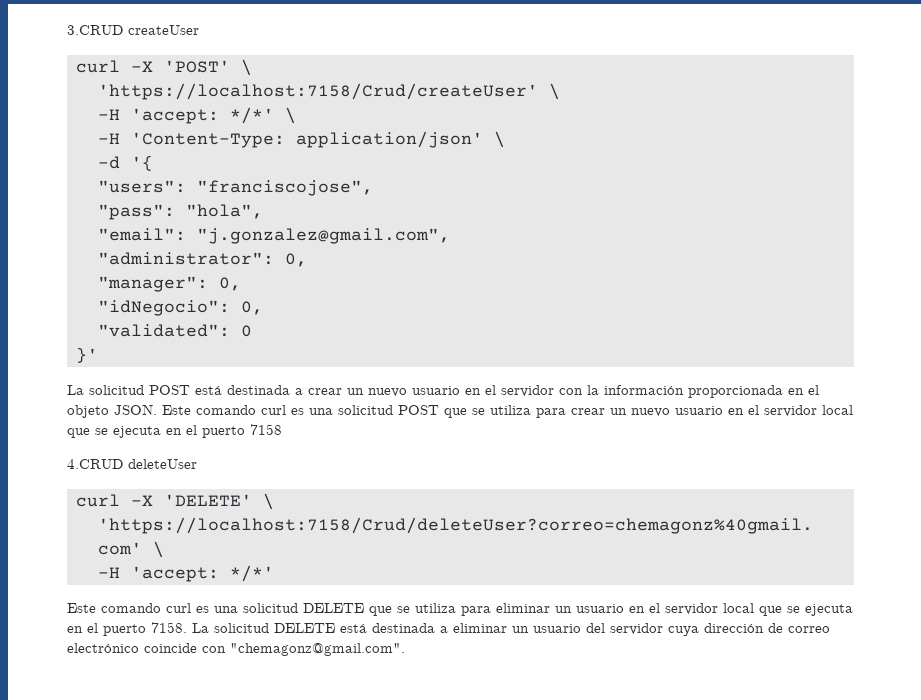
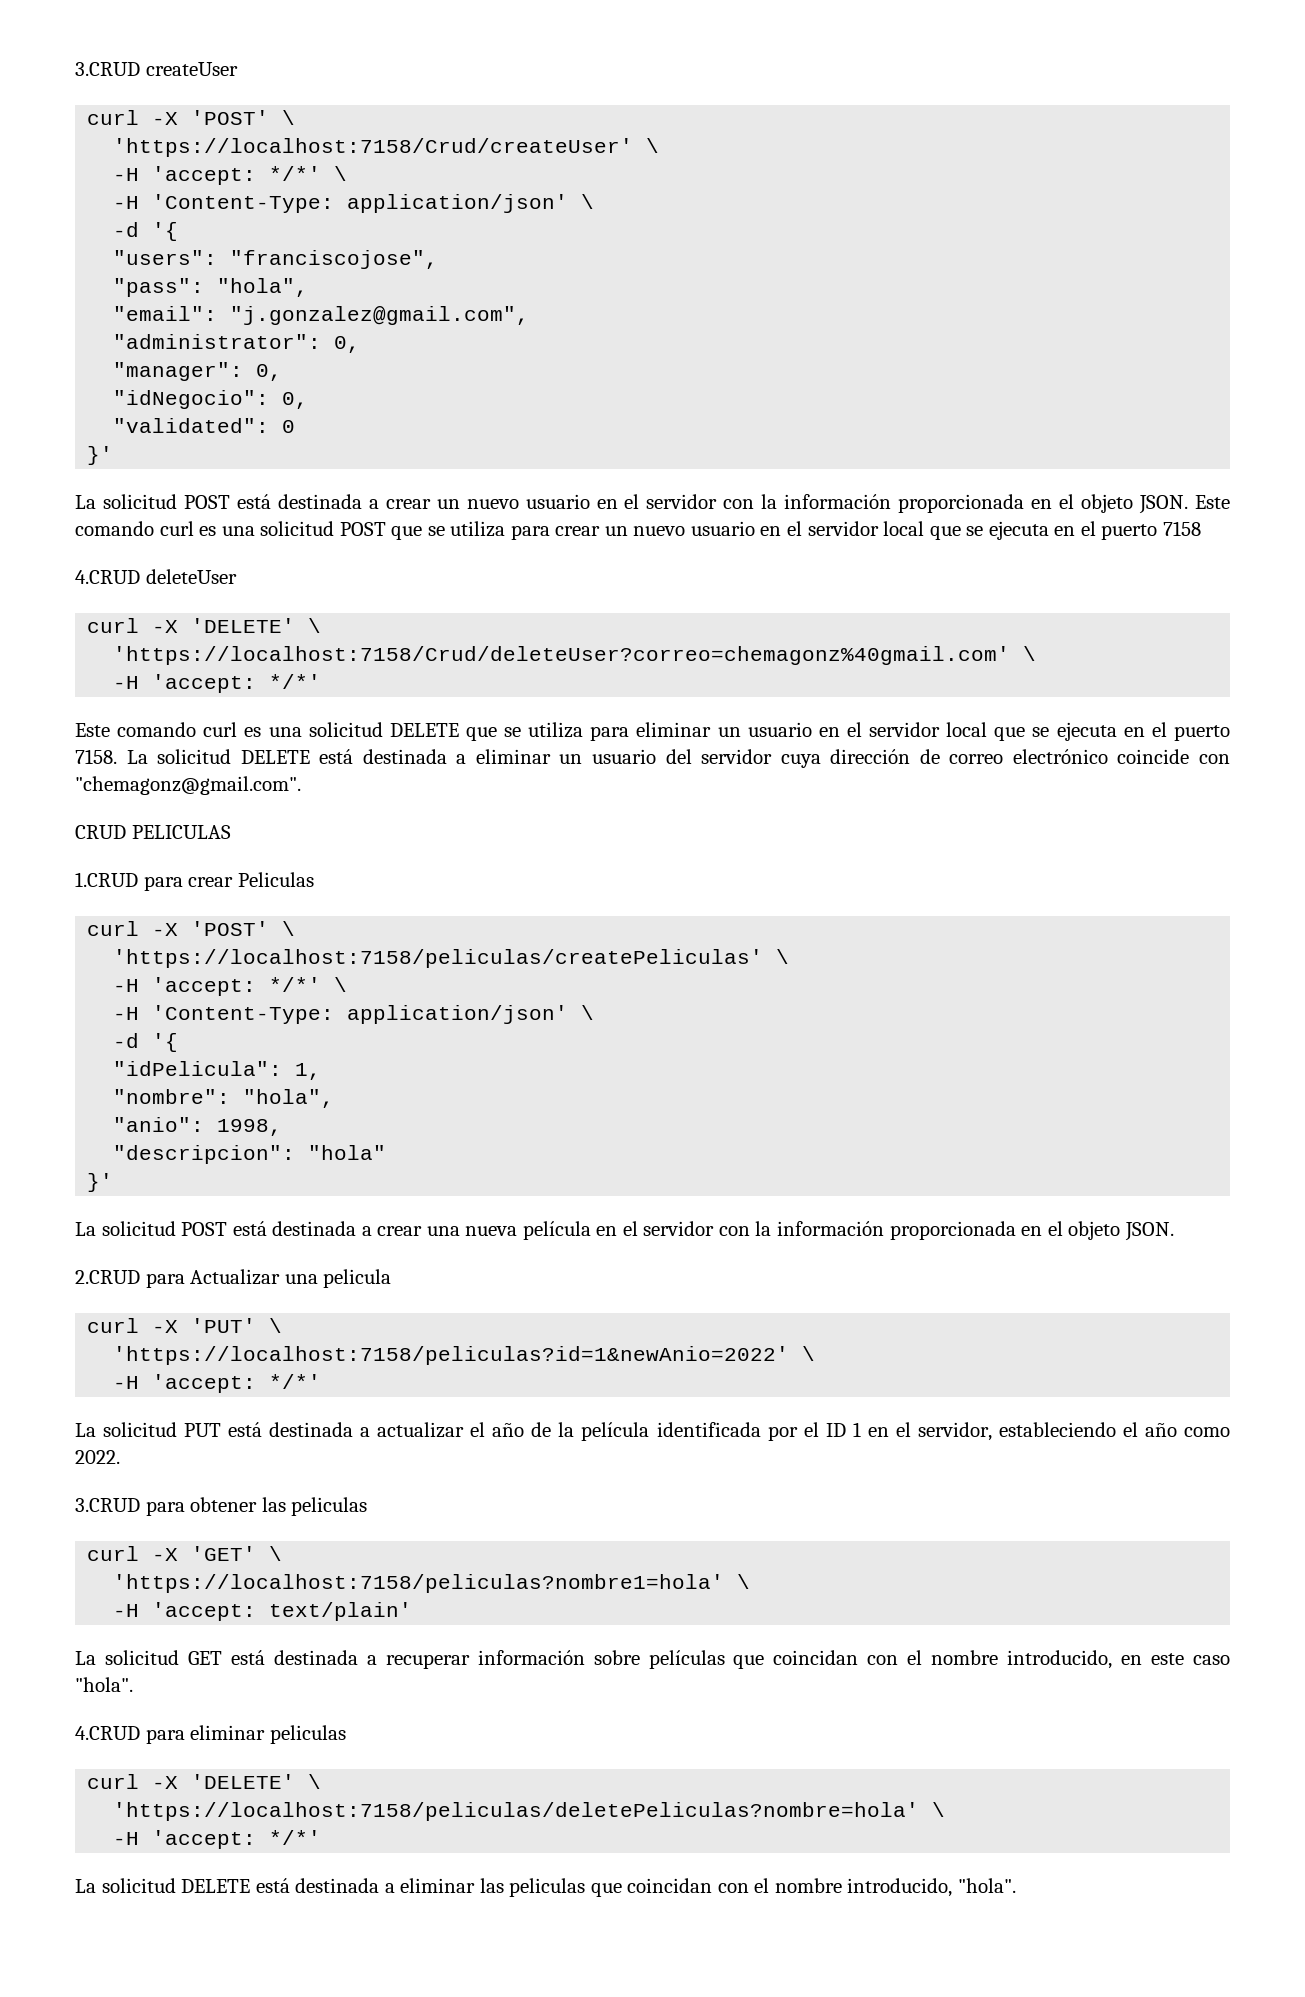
+ CRUD PELICULAS
+ 1.CRUD para crear Peliculas
+ curl -X 'POST' \
+ 'https://localhost:7158/peliculas/createPeliculas' \
+ -H 'accept: */*' \
+ -H 'Content-Type: application/json' \
+ -d '{
+ "idPelicula": 1,
+ "nombre": "hola",
+ "anio": 1998,
+ "descripcion": "hola"
+ }'
+ La solicitud POST está destinada a crear una nueva película en el servidor con la información proporcionada en el objeto JSON.
+ 2.CRUD para Actualizar una pelicula
+ curl -X 'PUT' \
+ 'https://localhost:7158/peliculas?id=1&newAnio=2022' \
+ -H 'accept: */*'
+ La solicitud PUT está destinada a actualizar el año de la película identificada por el ID 1 en el servidor, estableciendo el año como 2022.
+ 3.CRUD para obtener las peliculas
+ curl -X 'GET' \
+ 'https://localhost:7158/peliculas?nombre1=hola' \
+ -H 'accept: text/plain'
+ La solicitud GET está destinada a recuperar información sobre películas que coincidan con el nombre introducido, en este caso "hola".
+ 4.CRUD para eliminar peliculas
+ curl -X 'DELETE' \
+ 'https://localhost:7158/peliculas/deletePeliculas?nombre=hola' \
+ -H 'accept: */*'
+ La solicitud DELETE está destinada a eliminar las peliculas que coincidan con el nombre introducido, "hola".

